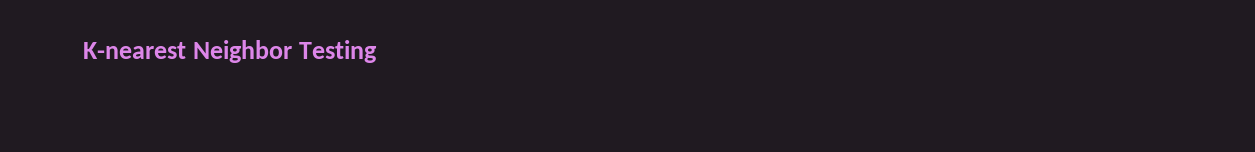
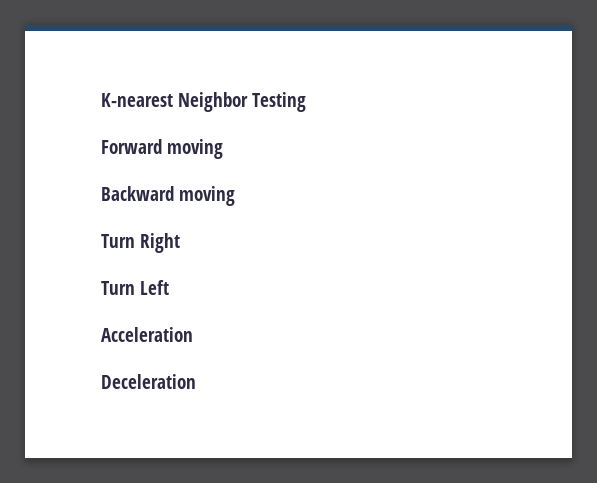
+ Forward moving
+ Backward moving
+ Turn Right
+ Turn Left
+ Acceleration
+ Deceleration

